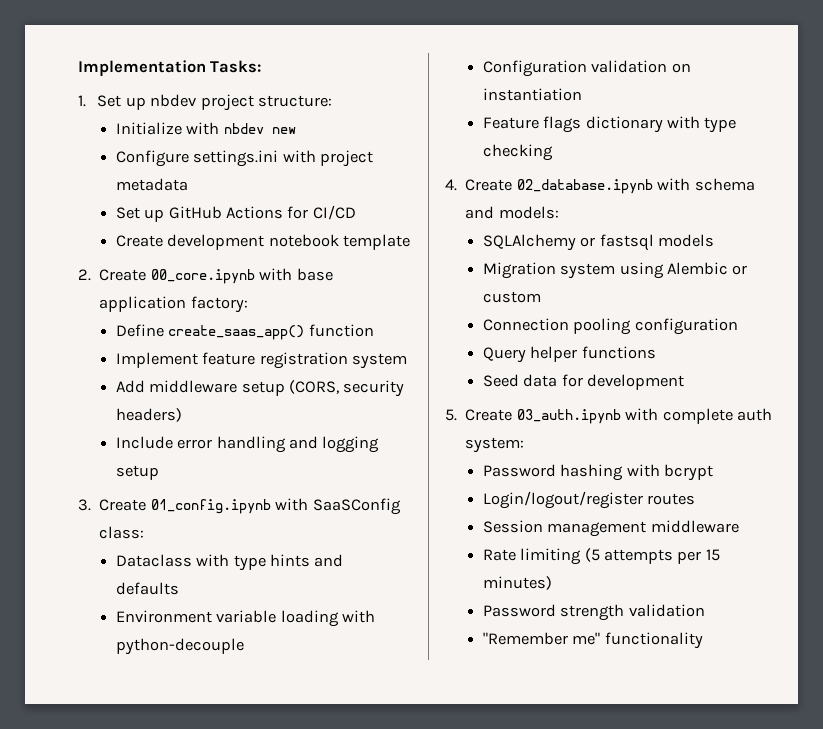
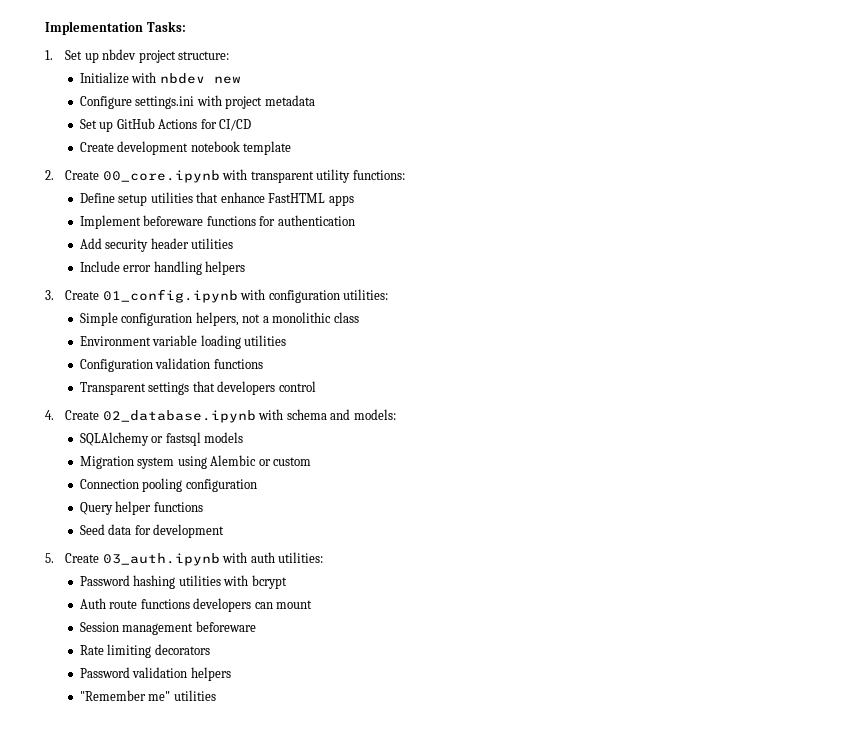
- 2. Create 00_core.ipynb with base application factory:
- Define create_saas_app() function
- Implement feature registration system
- Add middleware setup (CORS, security headers)
+ 2. Create 00_core.ipynb with transparent utility functions:
+ Define setup utilities that enhance FastHTML apps
+ Implement beforeware functions for authentication
+ Add security header utilities
- Include error handling and logging setup
+ Include error handling helpers
- 3. Create 01_config.ipynb with SaaSConfig class:
- Dataclass with type hints and defaults
+ 3. Create 01_config.ipynb with configuration utilities:
+ Simple configuration helpers, not a monolithic class
- Environment variable loading with python-decouple
+ Environment variable loading utilities
- Configuration validation on instantiation
- Feature flags dictionary with type checking
+ Configuration validation functions
+ Transparent settings that developers control
- 5. Create 03_auth.ipynb with complete auth system:
+ 5. Create 03_auth.ipynb with auth utilities:
- Password hashing with bcrypt
+ Password hashing utilities with bcrypt
- Login/logout/register routes
+ Auth route functions developers can mount
- Session management middleware
+ Session management beforeware
- Rate limiting (5 attempts per 15 minutes)
- Password strength validation
+ Rate limiting decorators
+ Password validation helpers
- "Remember me" functionality
+ "Remember me" utilities

